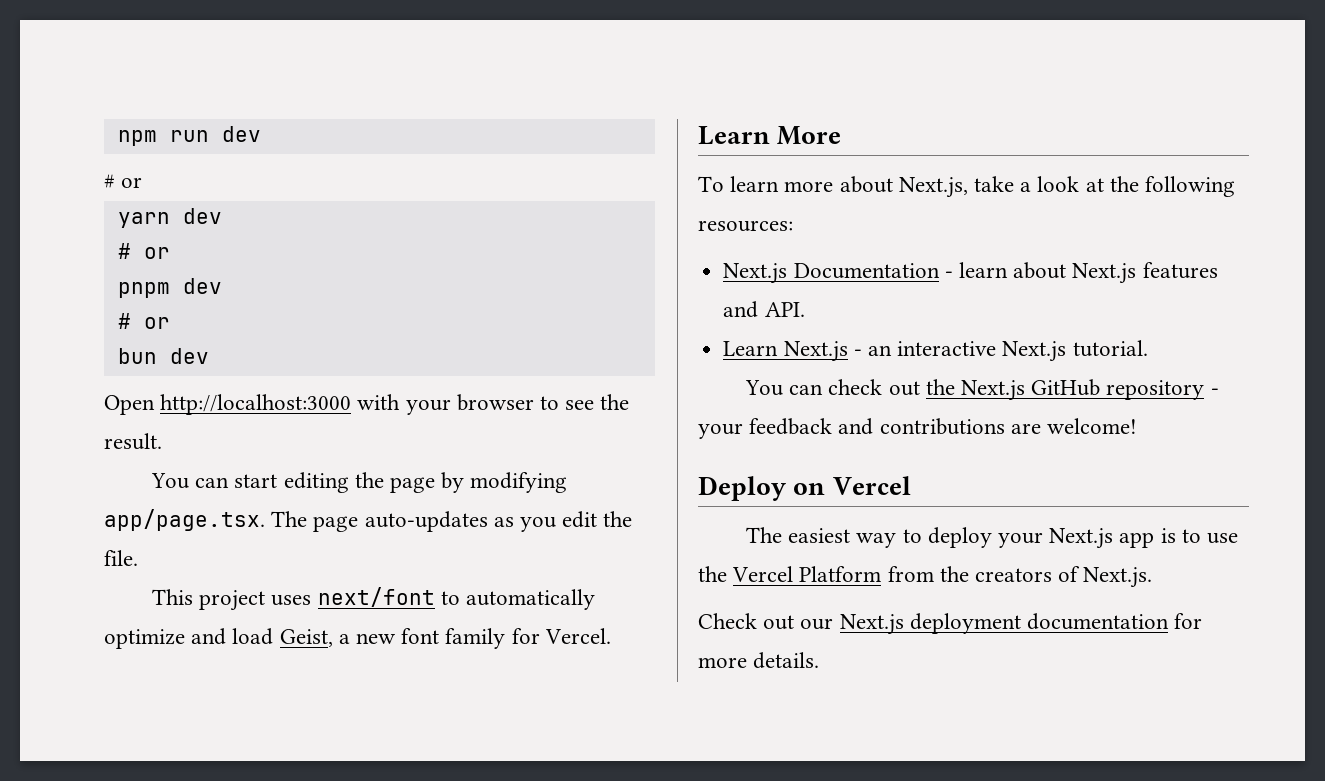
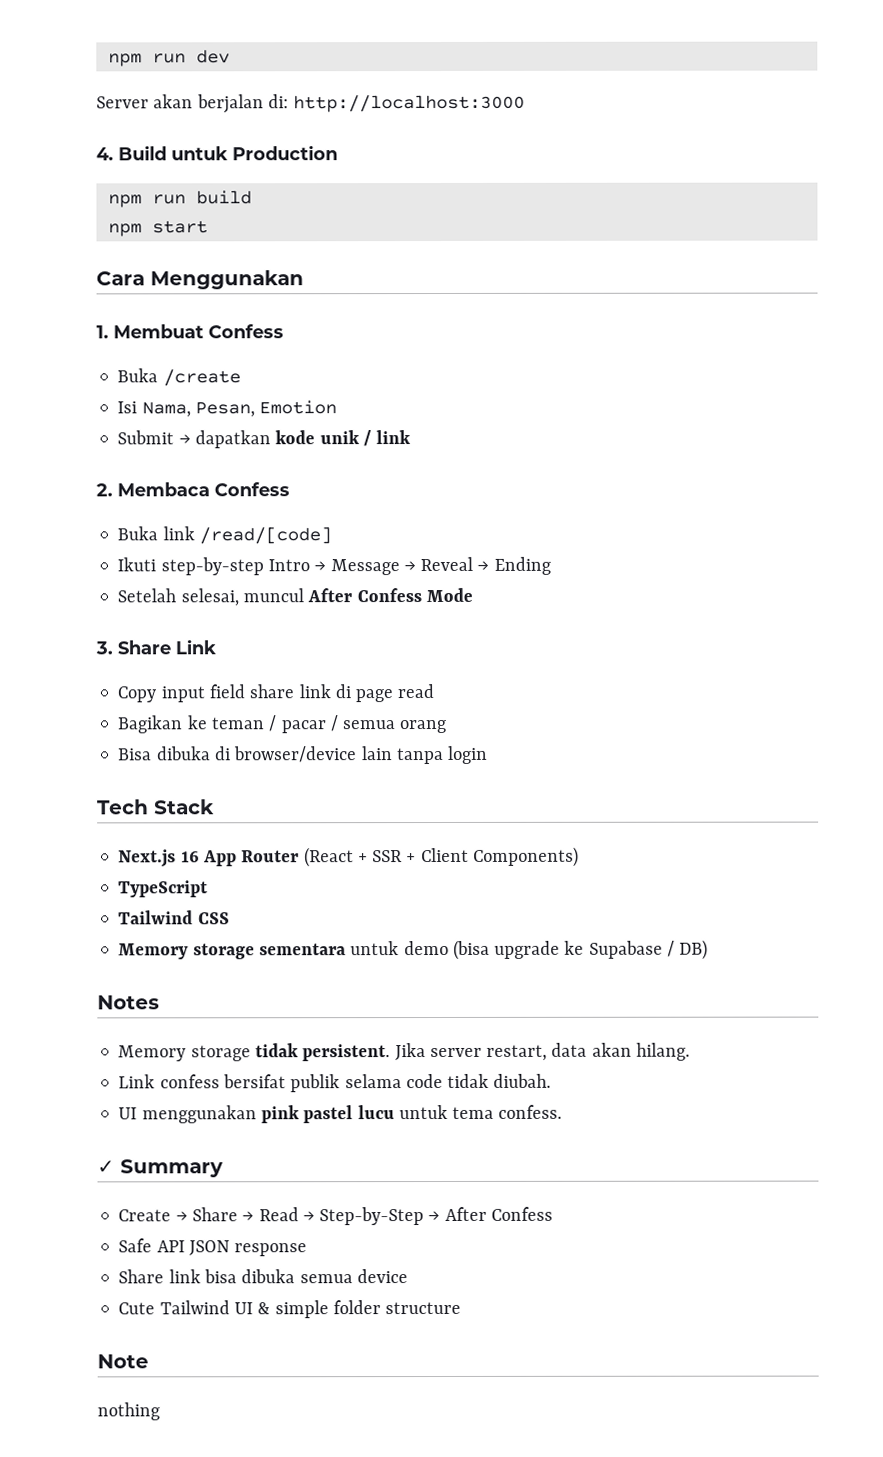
  npm run dev
- # or
- yarn dev
- # or
- pnpm dev
- # or
- bun dev
- Open http://localhost:3000 with your browser to see the result.
- You can start editing the page by modifying app/page.tsx. The page auto-updates as you edit the file.
- This project uses next/font to automatically optimize and load Geist, a new font family for Vercel.
- Learn More
- To learn more about Next.js, take a look at the following resources:
- Next.js Documentation - learn about Next.js features and API.
- Learn Next.js - an interactive Next.js tutorial.
- You can check out the Next.js GitHub repository - your feedback and contributions are welcome!
- Deploy on Vercel
- The easiest way to deploy your Next.js app is to use the Vercel Platform from the creators of Next.js.
- Check out our Next.js deployment documentation for more details.
+ Server akan berjalan di: http://localhost:3000
+ 4. Build untuk Production
+ npm run build
+ npm start
+ Cara Menggunakan
+ 1. Membuat Confess
+ Buka /create
+ Isi Nama, Pesan, Emotion
+ Submit → dapatkan kode unik / link
+ 2. Membaca Confess
+ Buka link /read/[code]
+ Ikuti step-by-step Intro → Message → Reveal → Ending
+ Setelah selesai, muncul After Confess Mode
+ 3. Share Link
+ Copy input field share link di page read
+ Bagikan ke teman / pacar / semua orang
+ Bisa dibuka di browser/device lain tanpa login
+ Tech Stack
+ Next.js 16 App Router (React + SSR + Client Components)
+ TypeScript
+ Tailwind CSS
+ Memory storage sementara untuk demo (bisa upgrade ke Supabase / DB)
+ Notes
+ Memory storage tidak persistent. Jika server restart, data akan hilang.
+ Link confess bersifat publik selama code tidak diubah.
+ UI menggunakan pink pastel lucu untuk tema confess.
+ ✓ Summary
+ Create → Share → Read → Step-by-Step → After Confess
+ Safe API JSON response
+ Share link bisa dibuka semua device
+ Cute Tailwind UI & simple folder structure
+ Note
+ nothing

